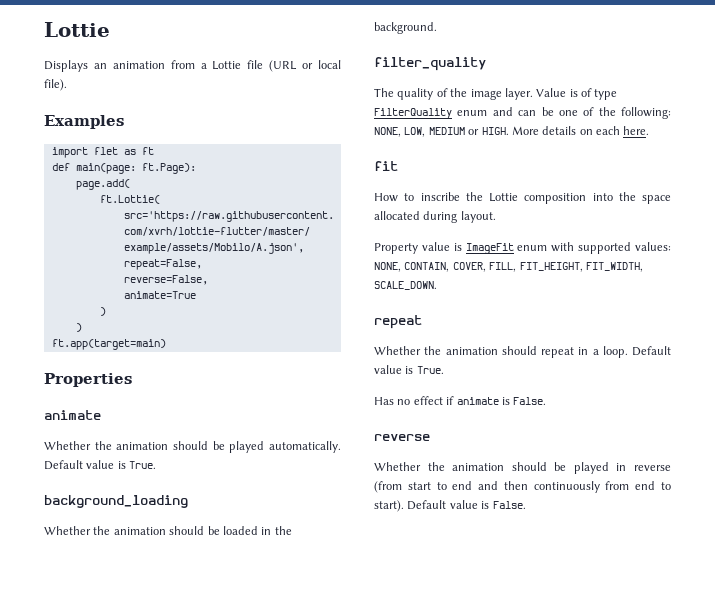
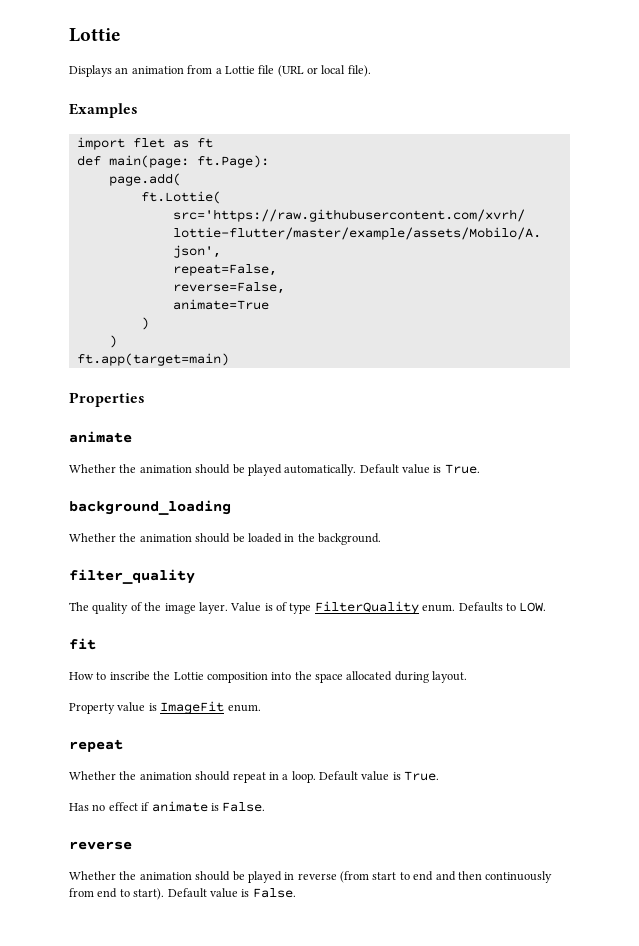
- Value is of type FilterQuality enum and can be one of the following: NONE, LOW, MEDIUM or HIGH. More details on each here.
+ Value is of type FilterQuality enum. Defaults to LOW.
- Property value is ImageFit enum with supported values: NONE, CONTAIN, COVER, FILL, FIT_HEIGHT, FIT_WIDTH, SCALE_DOWN.
+ Property value is ImageFit enum.

